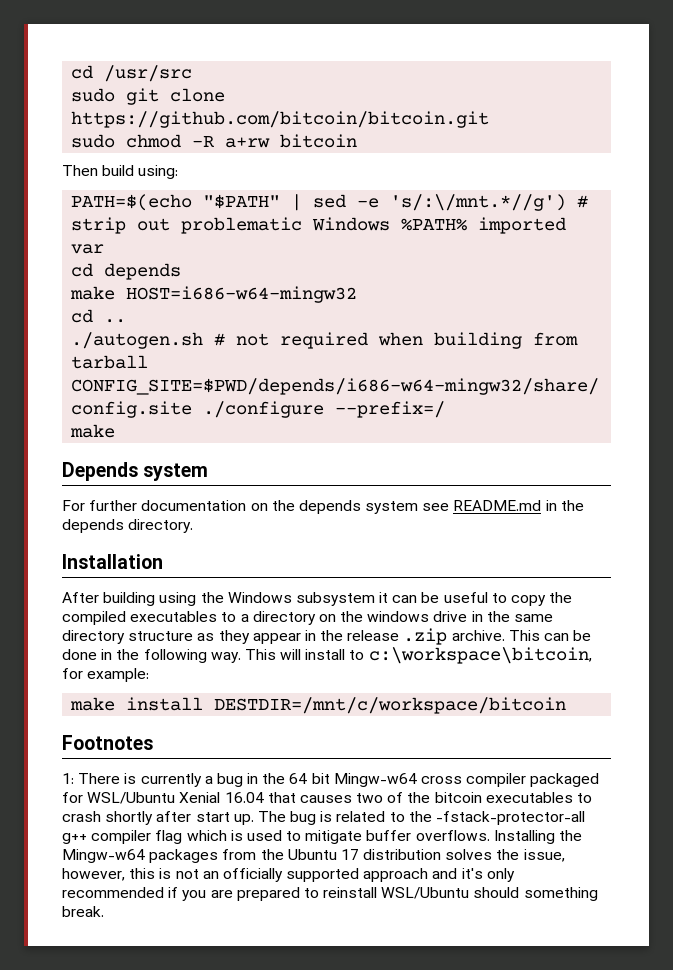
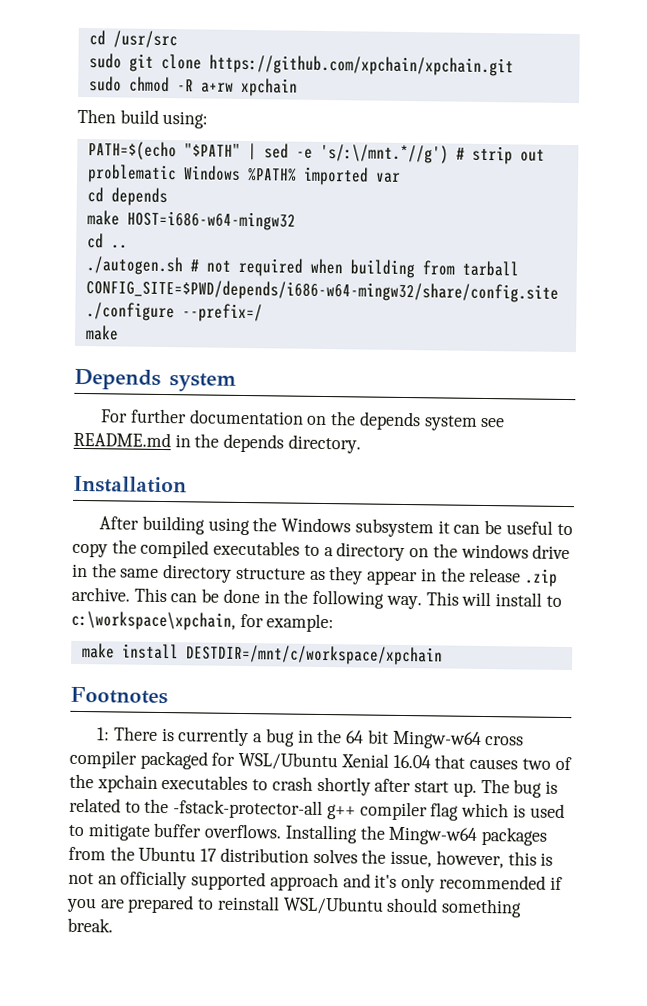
- sudo git clone https://github.com/bitcoin/bitcoin.git
+ sudo git clone https://github.com/xpchain/xpchain.git
- sudo chmod -R a+rw bitcoin
+ sudo chmod -R a+rw xpchain
- This will install to c:\workspace\bitcoin, for example:
+ This will install to c:\workspace\xpchain, for example:
- make install DESTDIR=/mnt/c/workspace/bitcoin
+ make install DESTDIR=/mnt/c/workspace/xpchain
- 1: There is currently a bug in the 64 bit Mingw-w64 cross compiler packaged for WSL/Ubuntu Xenial 16.04 that causes two of the bitcoin executables to crash shortly after start up.
+ 1: There is currently a bug in the 64 bit Mingw-w64 cross compiler packaged for WSL/Ubuntu Xenial 16.04 that causes two of the xpchain executables to crash shortly after start up.

